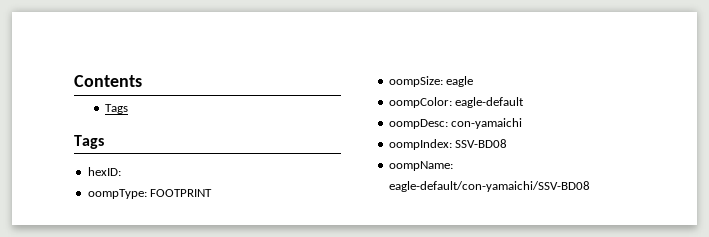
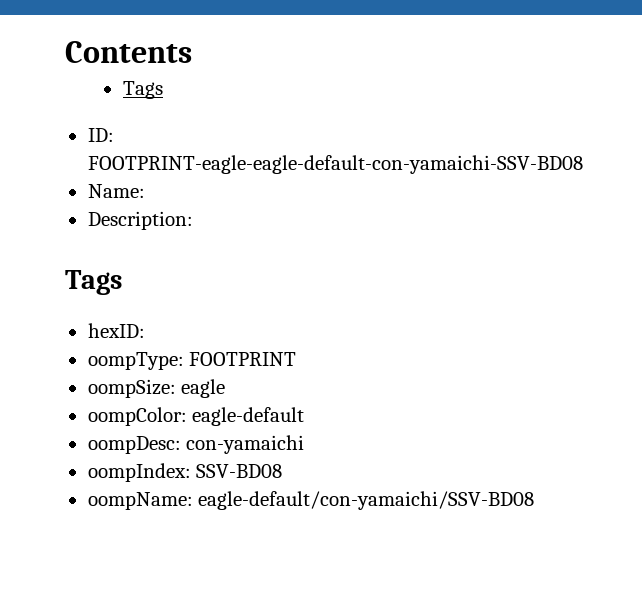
+ ID: FOOTPRINT-eagle-eagle-default-con-yamaichi-SSV-BD08
+ Name:
+ Description:

